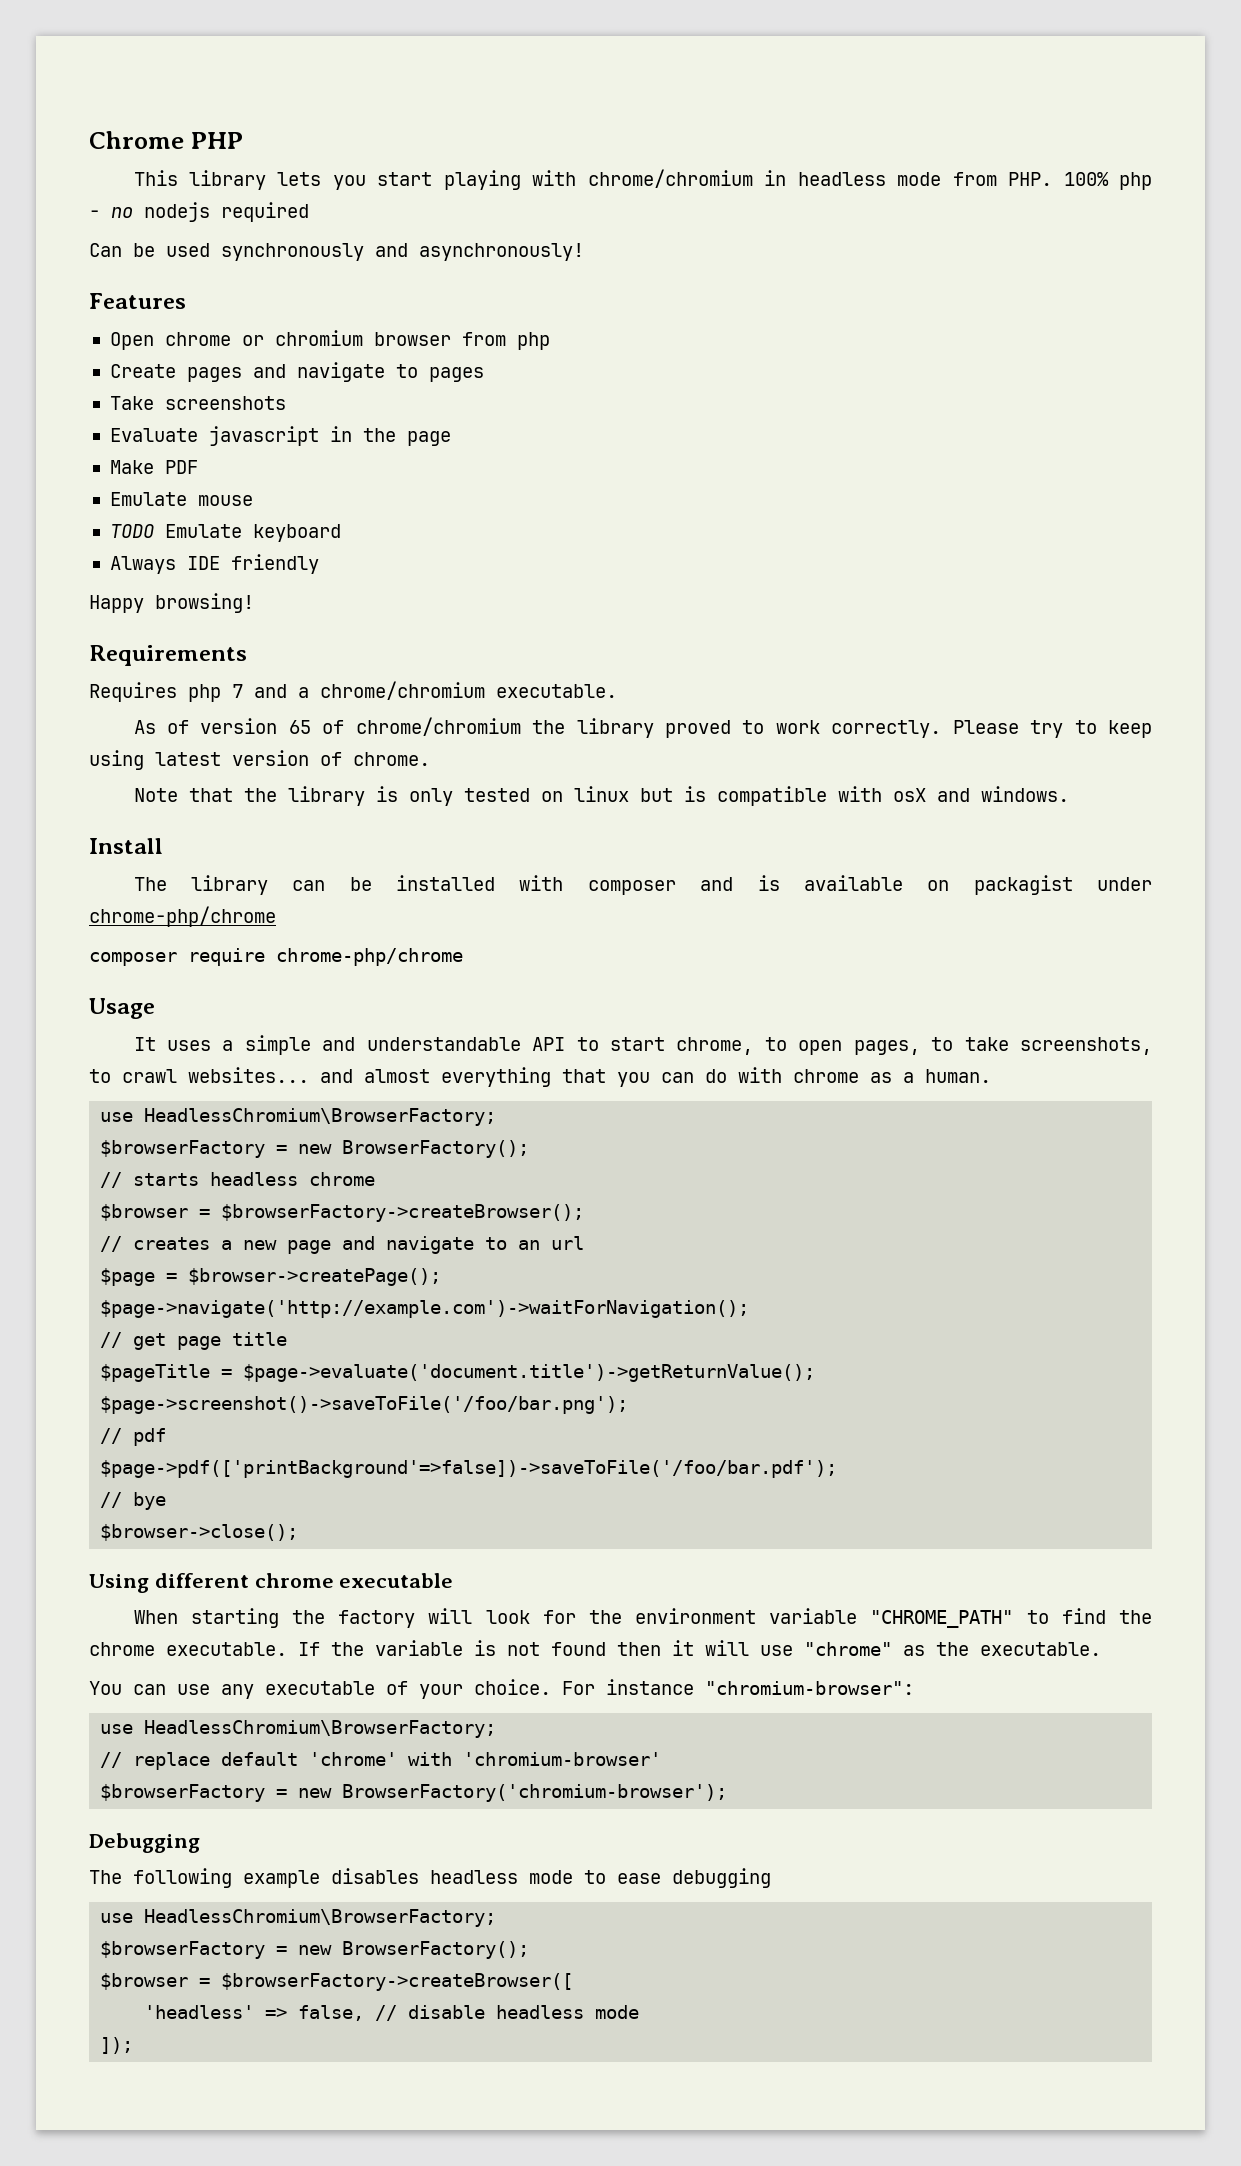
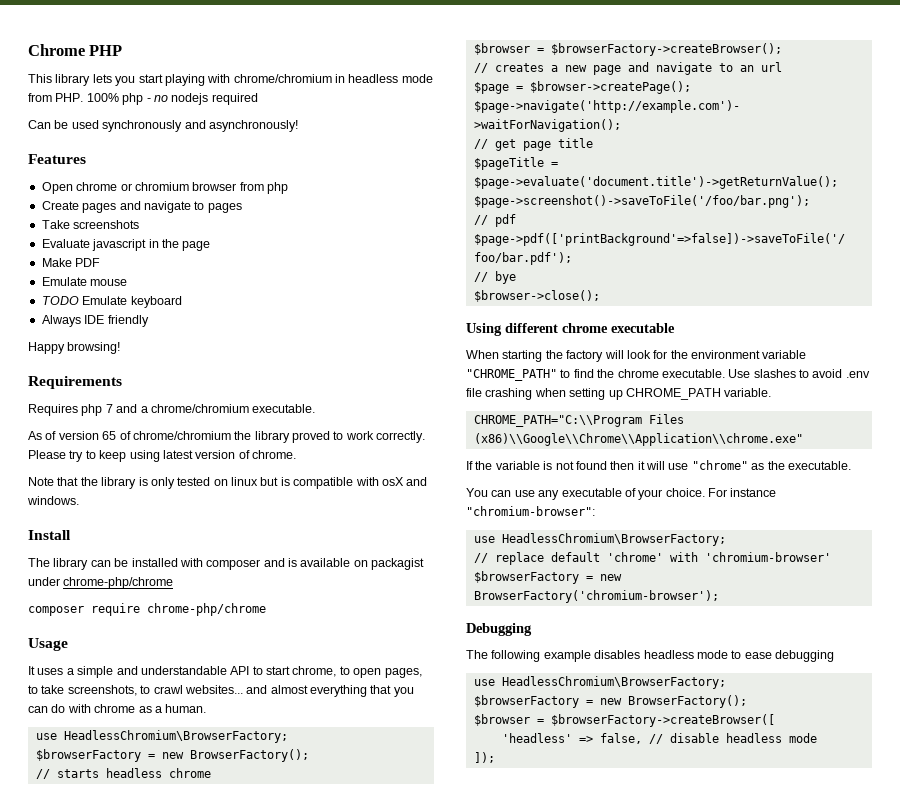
- When starting the factory will look for the environment variable "CHROME_PATH" to find the chrome executable. If the variable is not found then it will use "chrome" as the executable.
+ When starting the factory will look for the environment variable "CHROME_PATH" to find the chrome executable. Use slashes to avoid .env file crashing when setting up CHROME_PATH variable.
+ CHROME_PATH="C:\\Program Files (x86)\\Google\\Chrome\\Application\\chrome.exe"
+ If the variable is not found then it will use "chrome" as the executable.

